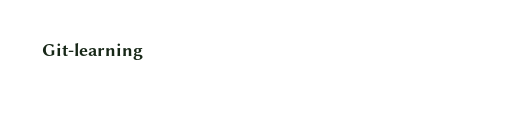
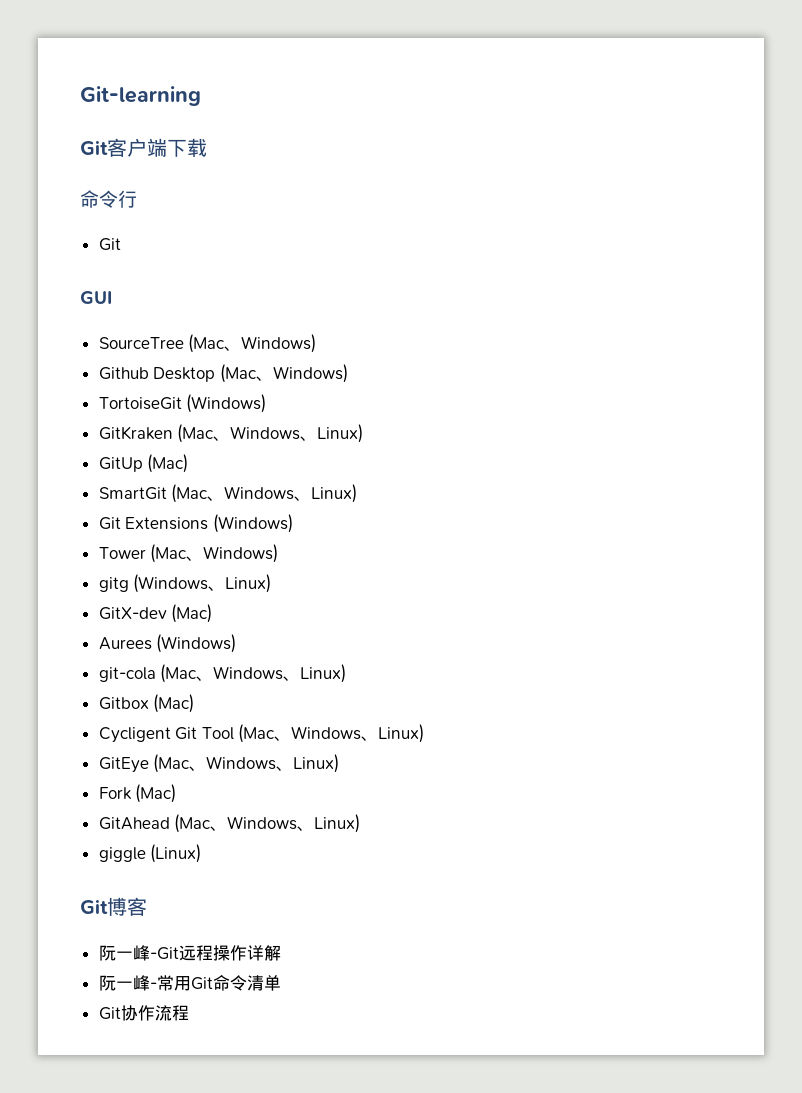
+ Git客户端下载
+ 命令行
+ Git
+ GUI
+ SourceTree (Mac、Windows)
+ Github Desktop (Mac、Windows)
+ TortoiseGit (Windows)
+ GitKraken (Mac、Windows、Linux)
+ GitUp (Mac)
+ SmartGit (Mac、Windows、Linux)
+ Git Extensions (Windows)
+ Tower (Mac、Windows)
+ gitg (Windows、Linux)
+ GitX-dev (Mac)
+ Aurees (Windows)
+ git-cola (Mac、Windows、Linux)
+ Gitbox (Mac)
+ Cycligent Git Tool (Mac、Windows、Linux)
+ GitEye (Mac、Windows、Linux)
+ Fork (Mac)
+ GitAhead (Mac、Windows、Linux)
+ giggle (Linux)
+ Git博客
+ 阮一峰-Git远程操作详解
+ 阮一峰-常用Git命令清单
+ Git协作流程

